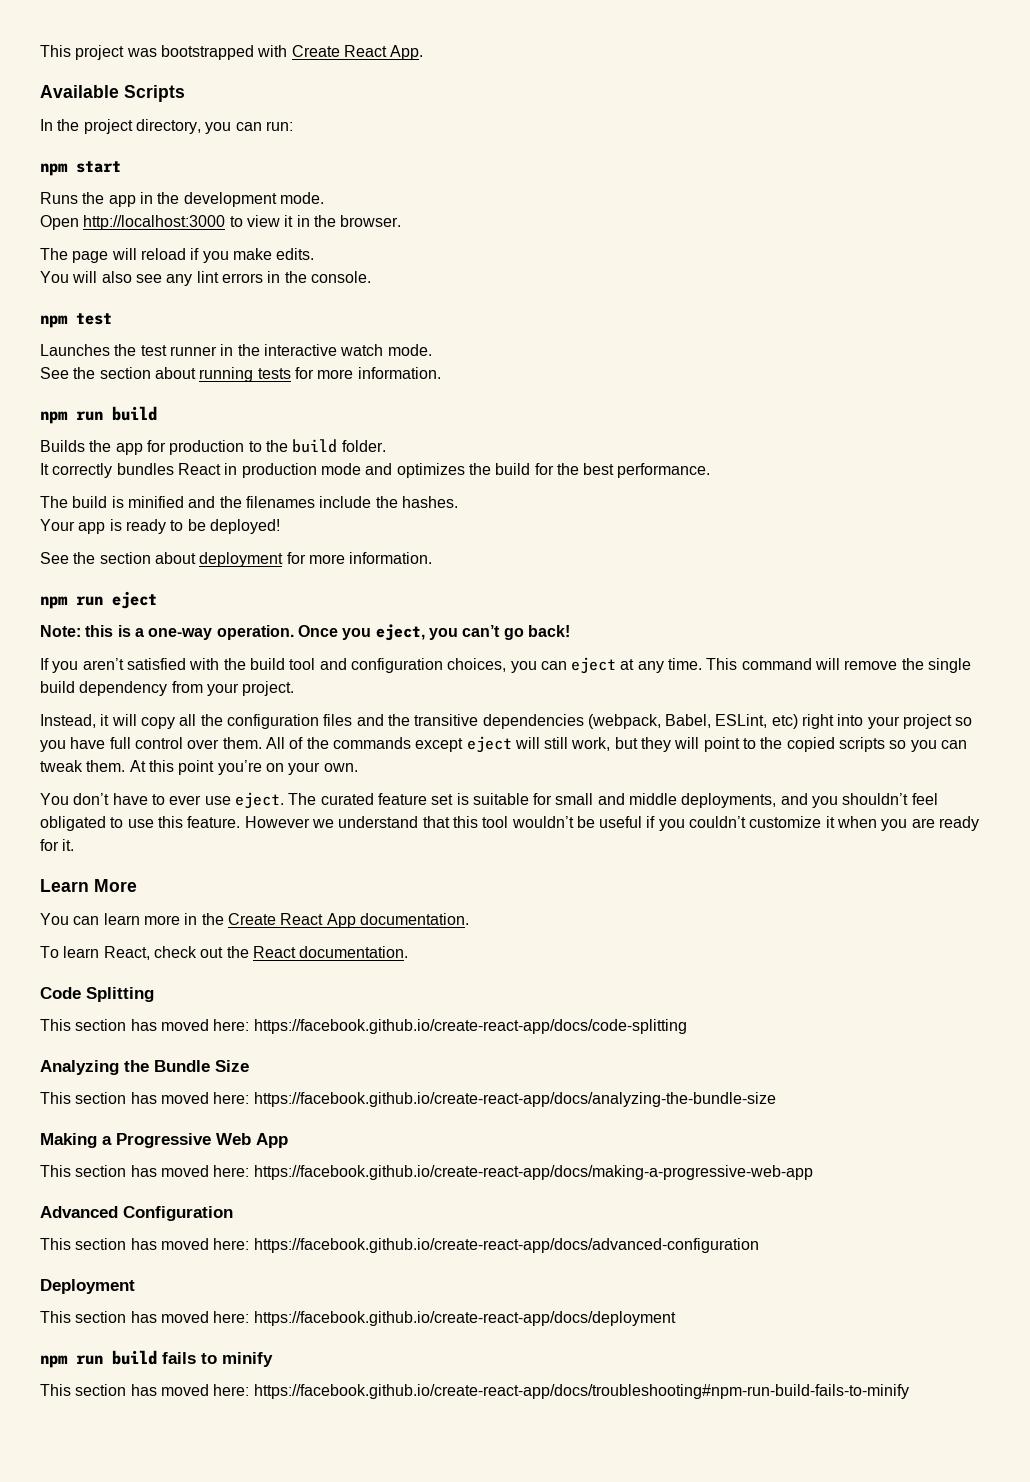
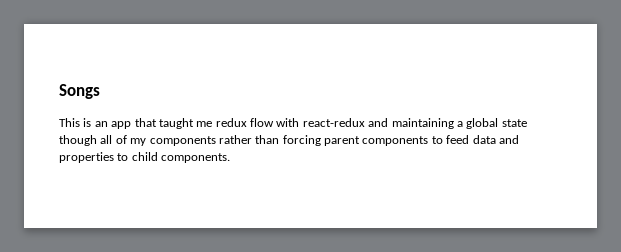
- This project was bootstrapped with Create React App.
- Available Scripts
- In the project directory, you can run:
- npm start
- Runs the app in the development mode.
- Open http://localhost:3000 to view it in the browser.
- The page will reload if you make edits.
- You will also see any lint errors in the console.
- npm test
- Launches the test runner in the interactive watch mode.
- See the section about running tests for more information.
- npm run build
- Builds the app for production to the build folder.
- It correctly bundles React in production mode and optimizes the build for the best performance.
- The build is minified and the filenames include the hashes.
- Your app is ready to be deployed!
- See the section about deployment for more information.
- npm run eject
- Note: this is a one-way operation. Once you eject, you can’t go back!
- If you aren’t satisfied with the build tool and configuration choices, you can eject at any time. This command will remove the single build dependency from your project.
- Instead, it will copy all the configuration files and the transitive dependencies (webpack, Babel, ESLint, etc) right into your project so you have full control over them. All of the commands except eject will still work, but they will point to the copied scripts so you can tweak them. At this point you’re on your own.
- You don’t have to ever use eject. The curated feature set is suitable for small and middle deployments, and you shouldn’t feel obligated to use this feature. However we understand that this tool wouldn’t be useful if you couldn’t customize it when you are ready for it.
- Learn More
- You can learn more in the Create React App documentation.
- To learn React, check out the React documentation.
- Code Splitting
- This section has moved here: https://facebook.github.io/create-react-app/docs/code-splitting
- Analyzing the Bundle Size
- This section has moved here: https://facebook.github.io/create-react-app/docs/analyzing-the-bundle-size
- Making a Progressive Web App
- This section has moved here: https://facebook.github.io/create-react-app/docs/making-a-progressive-web-app
- Advanced Configuration
- This section has moved here: https://facebook.github.io/create-react-app/docs/advanced-configuration
- Deployment
- This section has moved here: https://facebook.github.io/create-react-app/docs/deployment
- npm run build fails to minify
- This section has moved here: https://facebook.github.io/create-react-app/docs/troubleshooting#npm-run-build-fails-to-minify
+ Songs
+ This is an app that taught me redux flow with react-redux and maintaining a global state though all of my components rather than forcing parent components to feed data and properties to child components.

